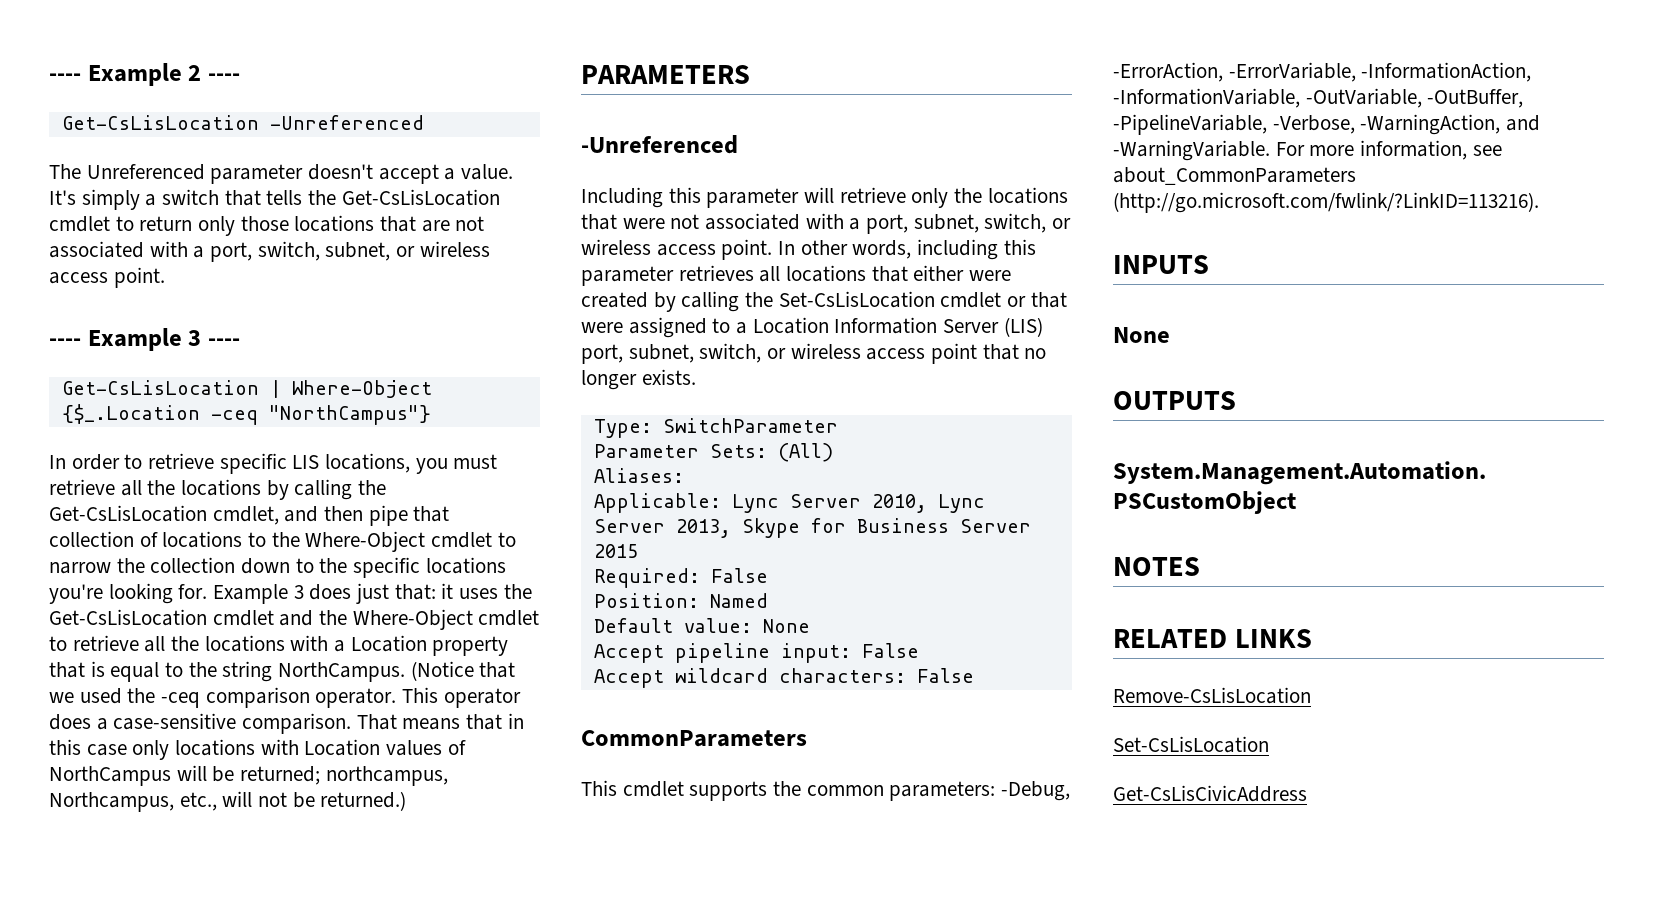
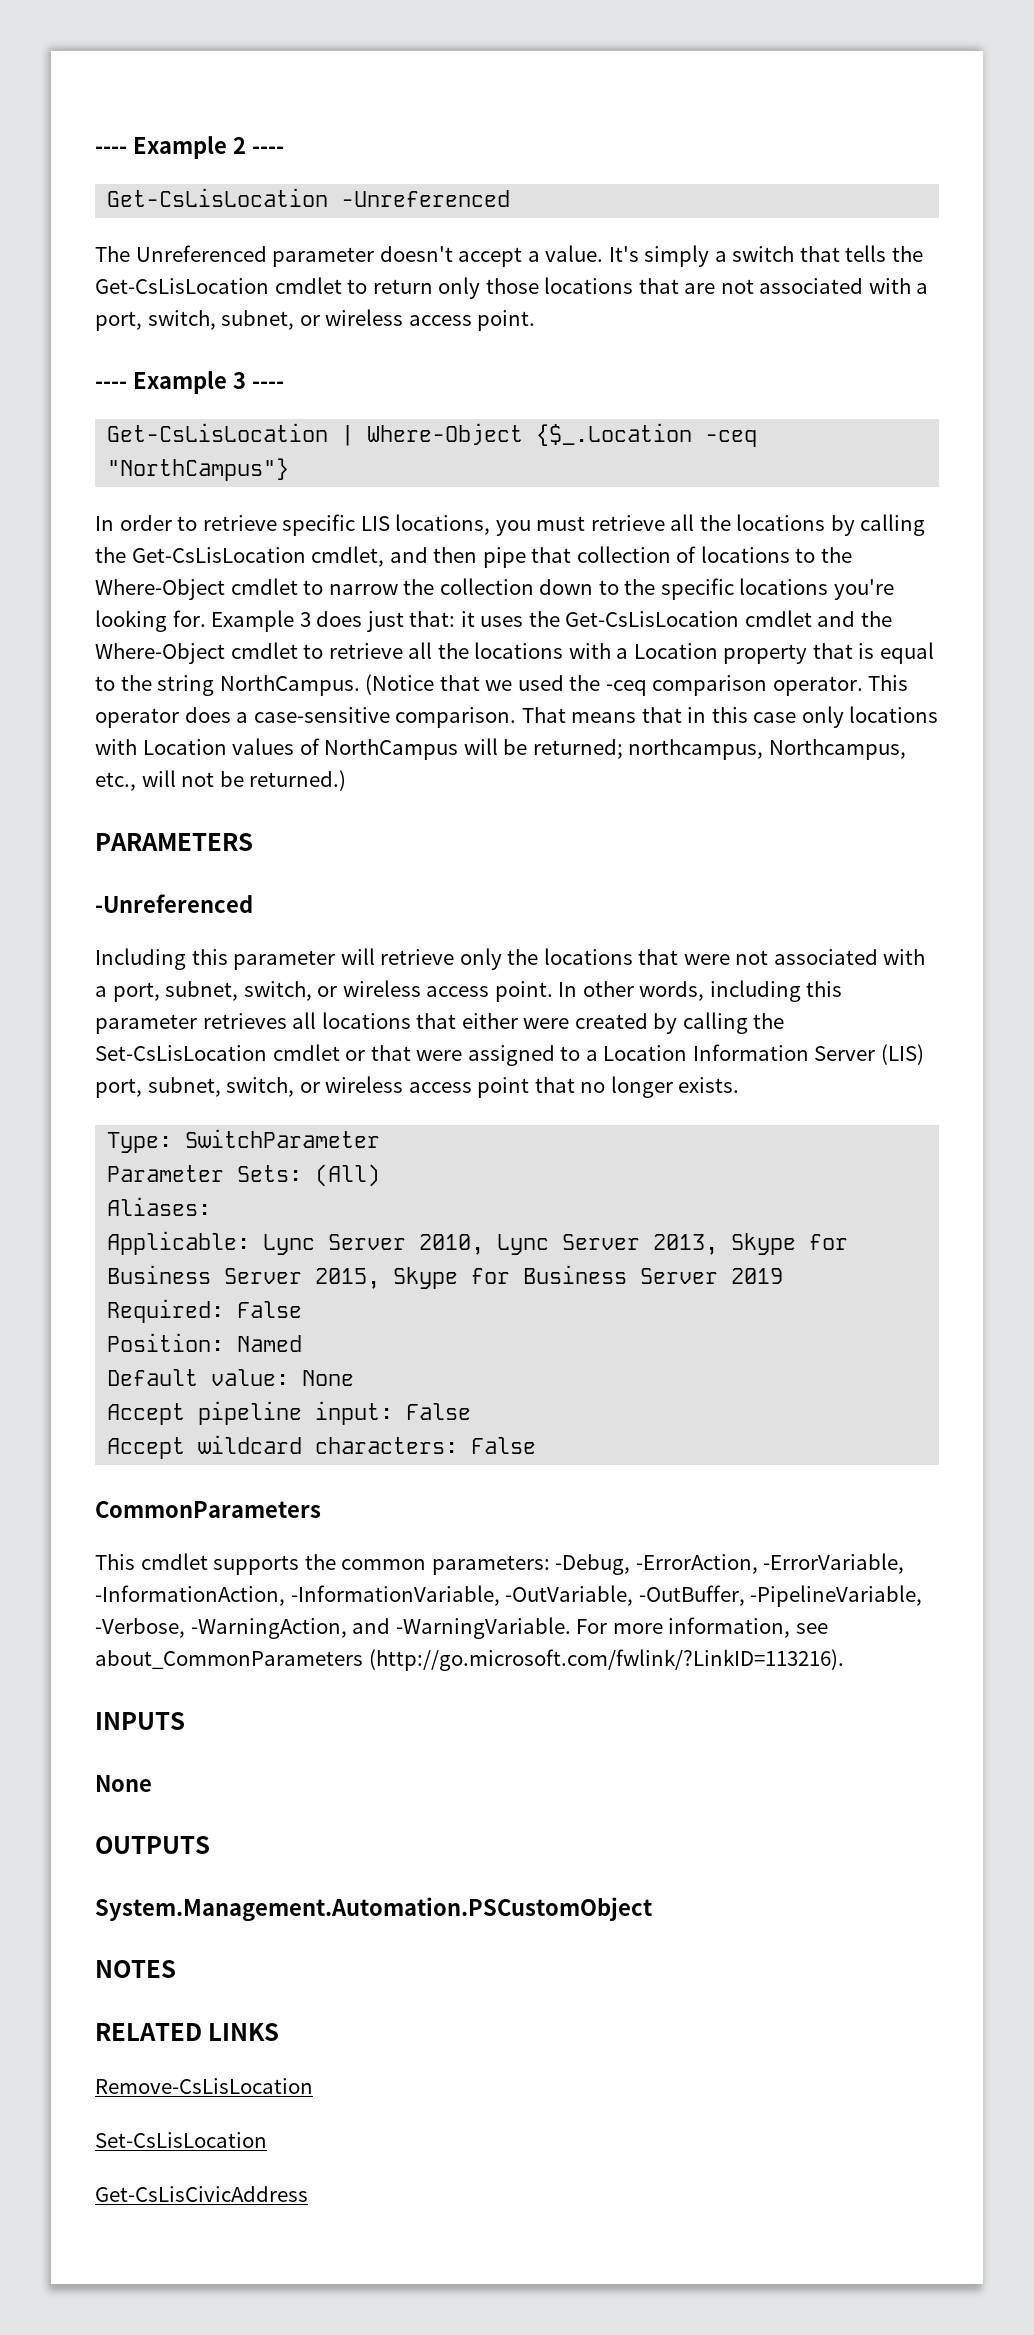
- Applicable: Lync Server 2010, Lync Server 2013, Skype for Business Server 2015
+ Applicable: Lync Server 2010, Lync Server 2013, Skype for Business Server 2015, Skype for Business Server 2019

